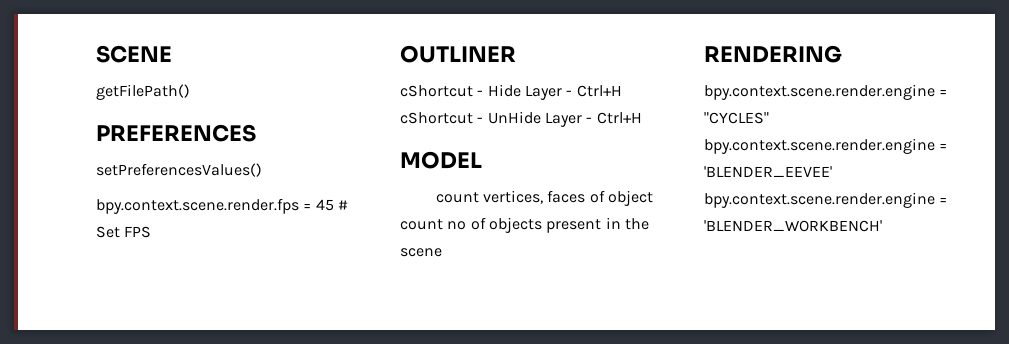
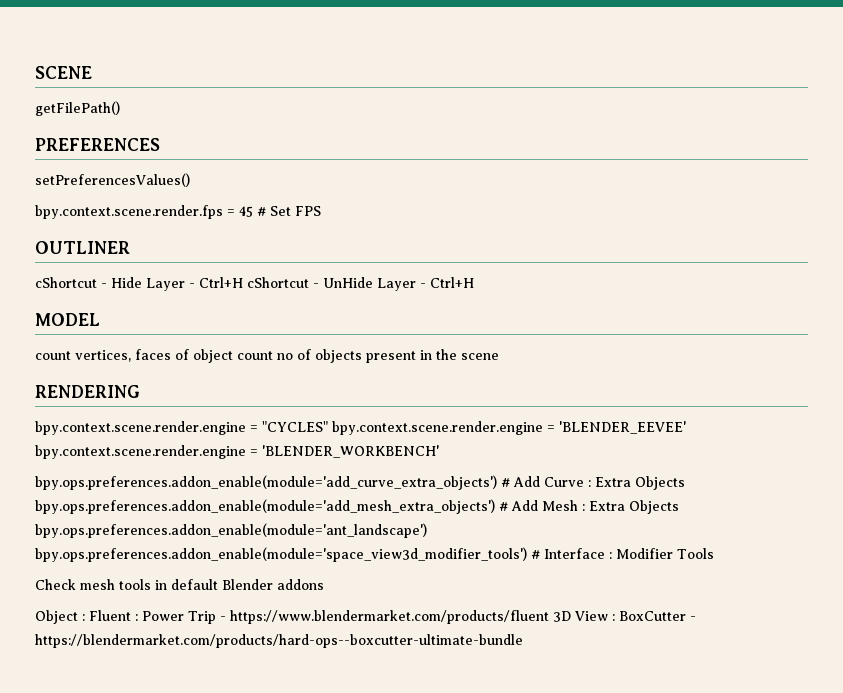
+ bpy.ops.preferences.addon_enable(module='add_curve_extra_objects') # Add Curve : Extra Objects bpy.ops.preferences.addon_enable(module='add_mesh_extra_objects') # Add Mesh : Extra Objects bpy.ops.preferences.addon_enable(module='ant_landscape') bpy.ops.preferences.addon_enable(module='space_view3d_modifier_tools') # Interface : Modifier Tools
+ Check mesh tools in default Blender addons
+ Object : Fluent : Power Trip - https://www.blendermarket.com/products/fluent 3D View : BoxCutter - https://blendermarket.com/products/hard-ops--boxcutter-ultimate-bundle

